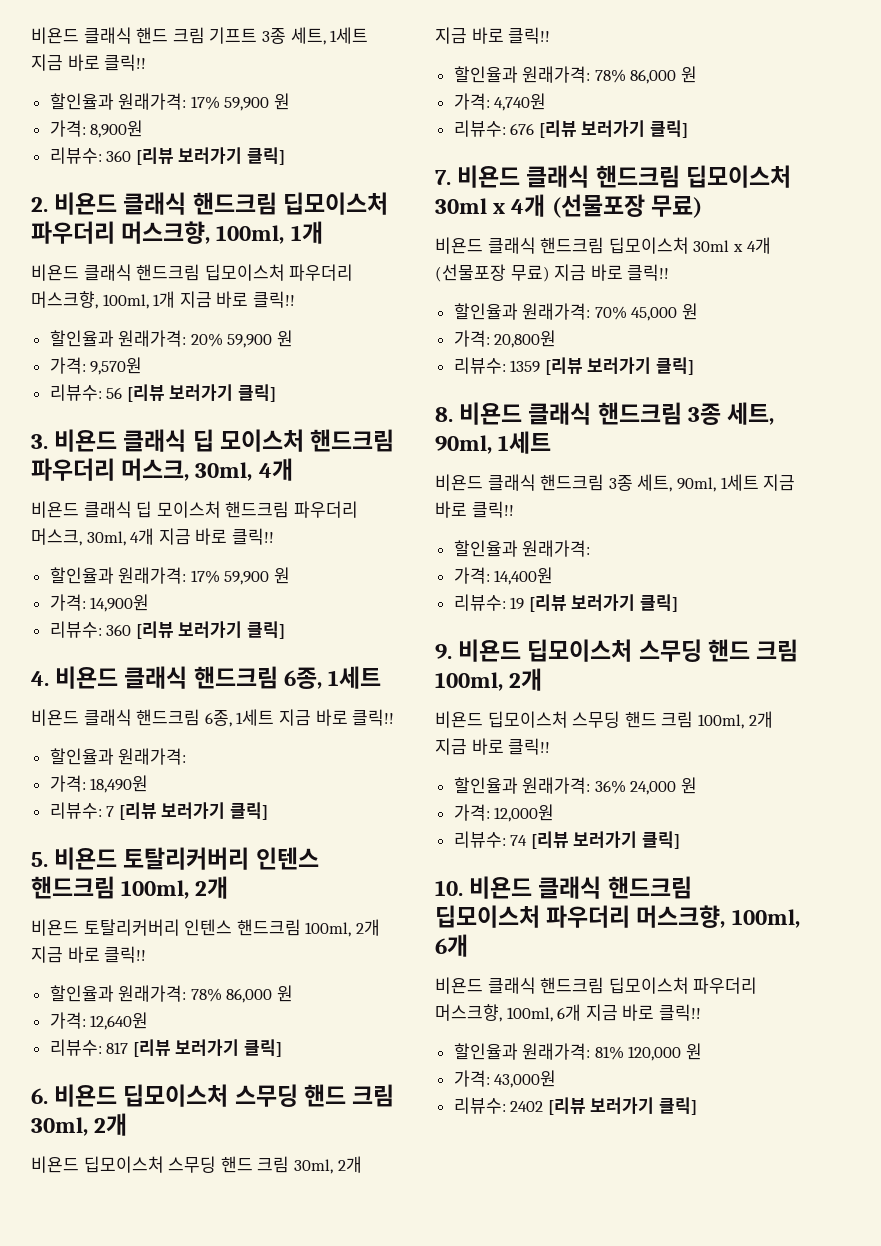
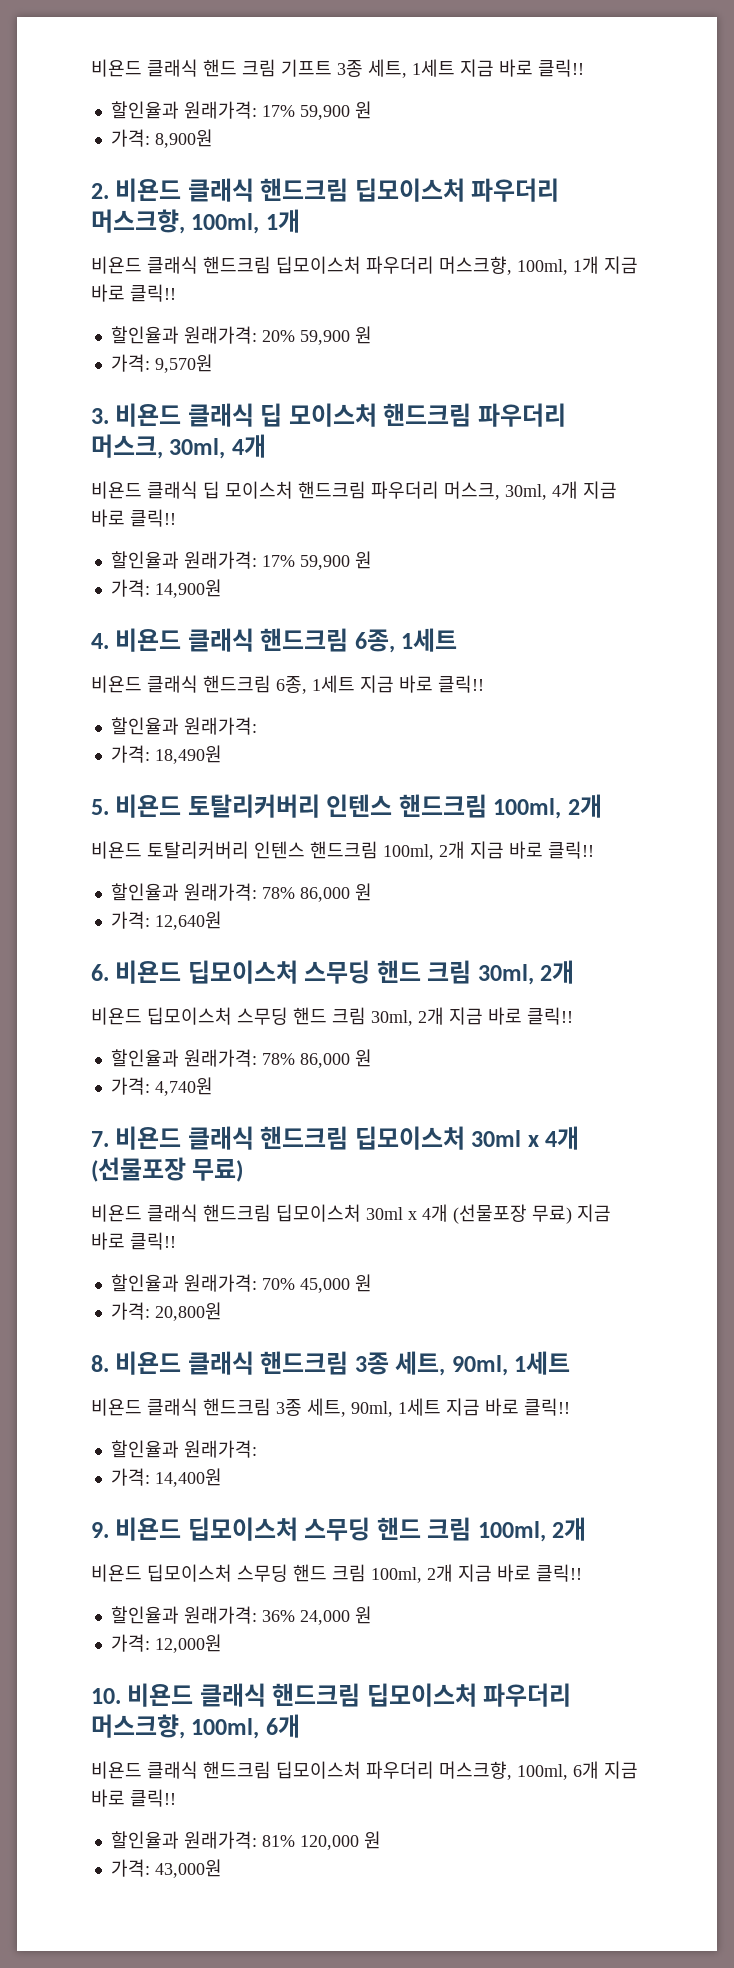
  가격: 8,900원
- 리뷰수: 360 [리뷰 보러가기 클릭]
- 리뷰수: 56 [리뷰 보러가기 클릭]
  가격: 14,900원
- 리뷰수: 360 [리뷰 보러가기 클릭]
- 리뷰수: 7 [리뷰 보러가기 클릭]
- 리뷰수: 817 [리뷰 보러가기 클릭]
- 리뷰수: 676 [리뷰 보러가기 클릭]
- 리뷰수: 1359 [리뷰 보러가기 클릭]
- 리뷰수: 19 [리뷰 보러가기 클릭]
- 리뷰수: 74 [리뷰 보러가기 클릭]
- 리뷰수: 2402 [리뷰 보러가기 클릭]

